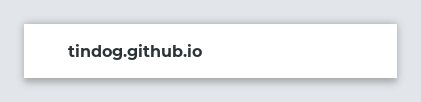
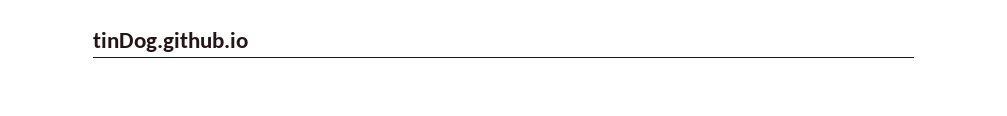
- tindog.github.io
+ tinDog.github.io

